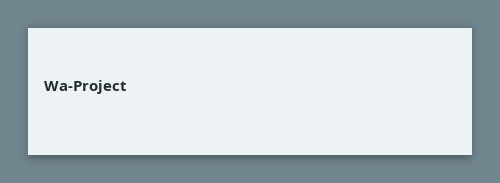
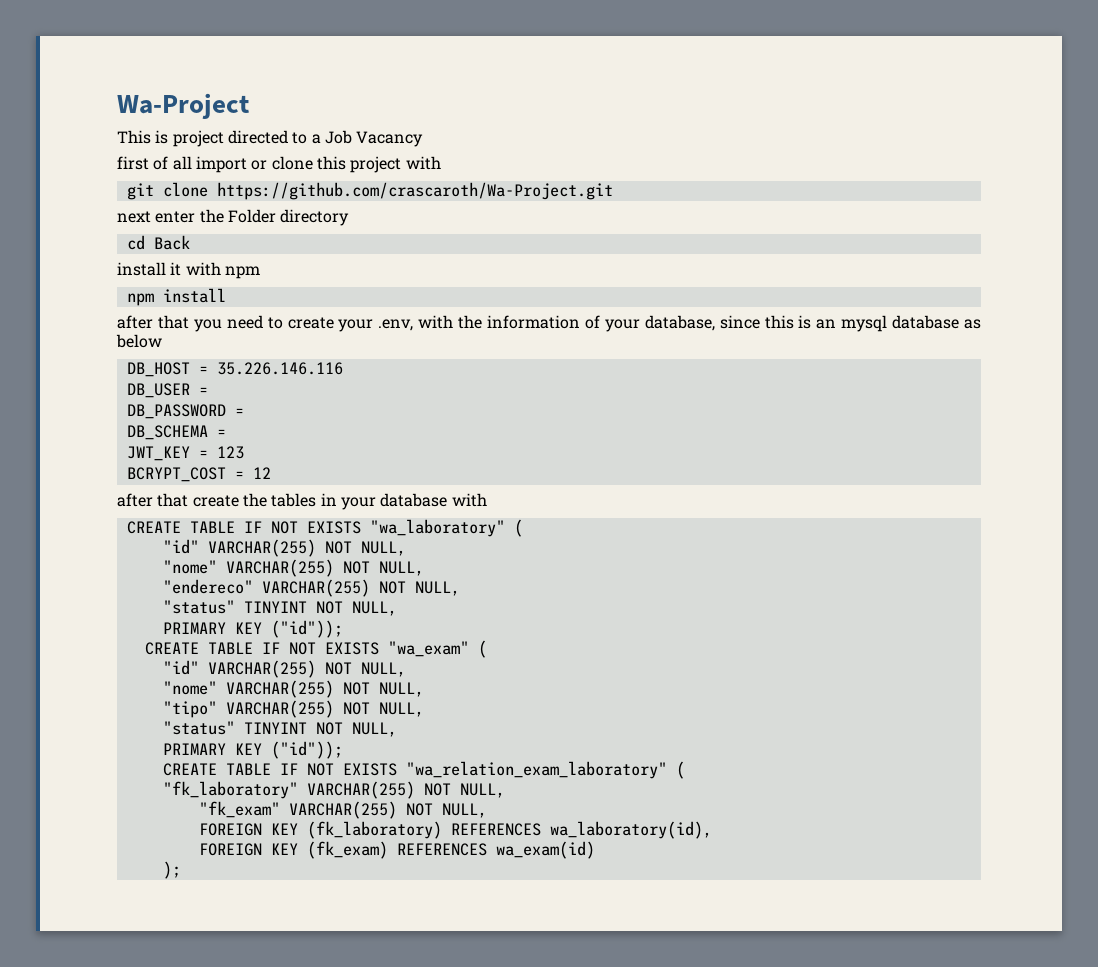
+ This is project directed to a Job Vacancy
+ first of all import or clone this project with
+ git clone https://github.com/crascaroth/Wa-Project.git
+ next enter the Folder directory
+ cd Back
+ install it with npm
+ npm install
+ after that you need to create your .env, with the information of your database, since this is an mysql database as below
+ DB_HOST = 35.226.146.116
+ DB_USER =
+ DB_PASSWORD =
+ DB_SCHEMA =
+ JWT_KEY = 123
+ BCRYPT_COST = 12
+ after that create the tables in your database with
+ CREATE TABLE IF NOT EXISTS "wa_laboratory" (
+ "id" VARCHAR(255) NOT NULL,
+ "nome" VARCHAR(255) NOT NULL,
+ "endereco" VARCHAR(255) NOT NULL,
+ "status" TINYINT NOT NULL,
+ PRIMARY KEY ("id"));
+ CREATE TABLE IF NOT EXISTS "wa_exam" (
+ "id" VARCHAR(255) NOT NULL,
+ "nome" VARCHAR(255) NOT NULL,
+ "tipo" VARCHAR(255) NOT NULL,
+ "status" TINYINT NOT NULL,
+ PRIMARY KEY ("id"));
+ CREATE TABLE IF NOT EXISTS "wa_relation_exam_laboratory" (
+ "fk_laboratory" VARCHAR(255) NOT NULL,
+ "fk_exam" VARCHAR(255) NOT NULL,
+ FOREIGN KEY (fk_laboratory) REFERENCES wa_laboratory(id),
+ FOREIGN KEY (fk_exam) REFERENCES wa_exam(id)
+ );

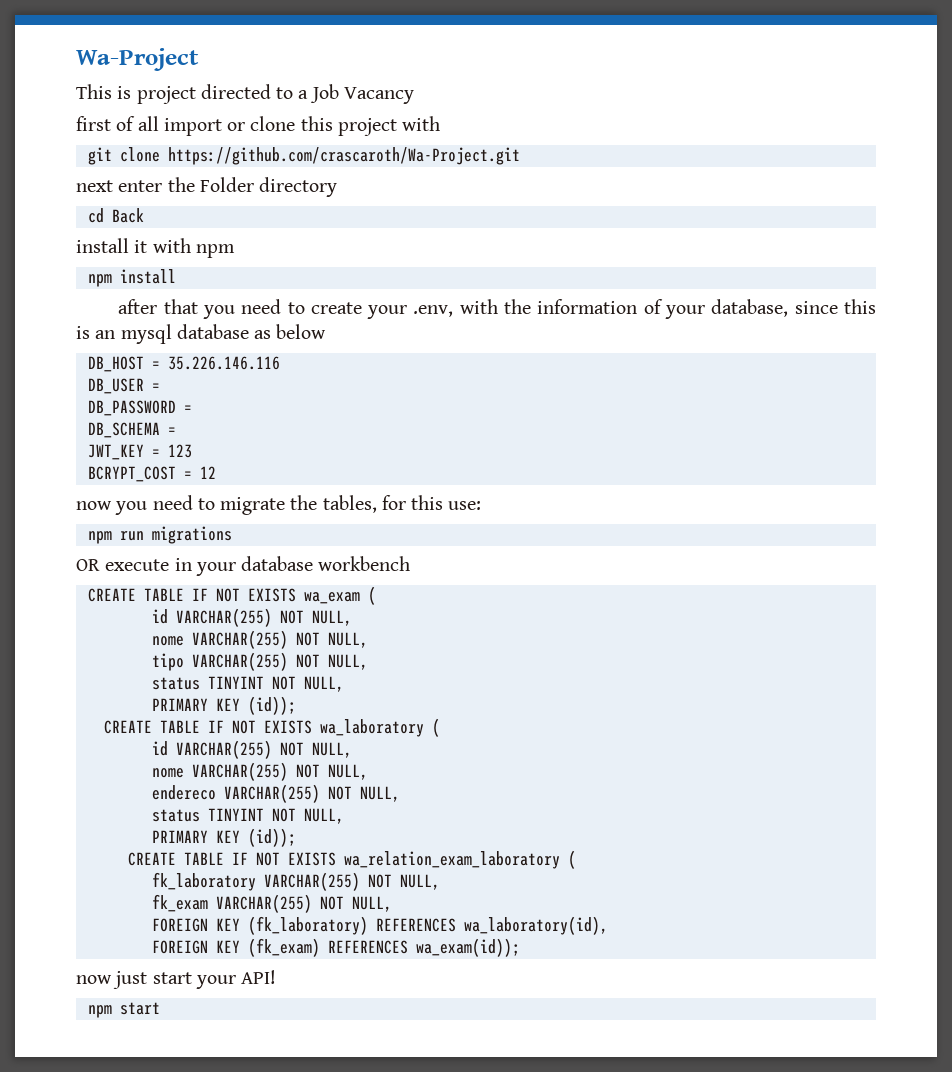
- after that create the tables in your database with
- CREATE TABLE IF NOT EXISTS "wa_laboratory" (
- "id" VARCHAR(255) NOT NULL,
- "nome" VARCHAR(255) NOT NULL,
- "endereco" VARCHAR(255) NOT NULL,
- "status" TINYINT NOT NULL,
- PRIMARY KEY ("id"));
- CREATE TABLE IF NOT EXISTS "wa_exam" (
- "id" VARCHAR(255) NOT NULL,
- "nome" VARCHAR(255) NOT NULL,
- "tipo" VARCHAR(255) NOT NULL,
- "status" TINYINT NOT NULL,
- PRIMARY KEY ("id"));
- CREATE TABLE IF NOT EXISTS "wa_relation_exam_laboratory" (
- "fk_laboratory" VARCHAR(255) NOT NULL,
- "fk_exam" VARCHAR(255) NOT NULL,
+ now you need to migrate the tables, for this use:
+ npm run migrations
+ OR execute in your database workbench
+ CREATE TABLE IF NOT EXISTS wa_exam (
+ id VARCHAR(255) NOT NULL,
+ nome VARCHAR(255) NOT NULL,
+ tipo VARCHAR(255) NOT NULL,
+ status TINYINT NOT NULL,
+ PRIMARY KEY (id));
+ CREATE TABLE IF NOT EXISTS wa_laboratory (
+ id VARCHAR(255) NOT NULL,
+ nome VARCHAR(255) NOT NULL,
+ endereco VARCHAR(255) NOT NULL,
+ status TINYINT NOT NULL,
+ PRIMARY KEY (id));
+ CREATE TABLE IF NOT EXISTS wa_relation_exam_laboratory (
+ fk_laboratory VARCHAR(255) NOT NULL,
+ fk_exam VARCHAR(255) NOT NULL,
- FOREIGN KEY (fk_exam) REFERENCES wa_exam(id)
- );
+ FOREIGN KEY (fk_exam) REFERENCES wa_exam(id));
+ now just start your API!
+ npm start

